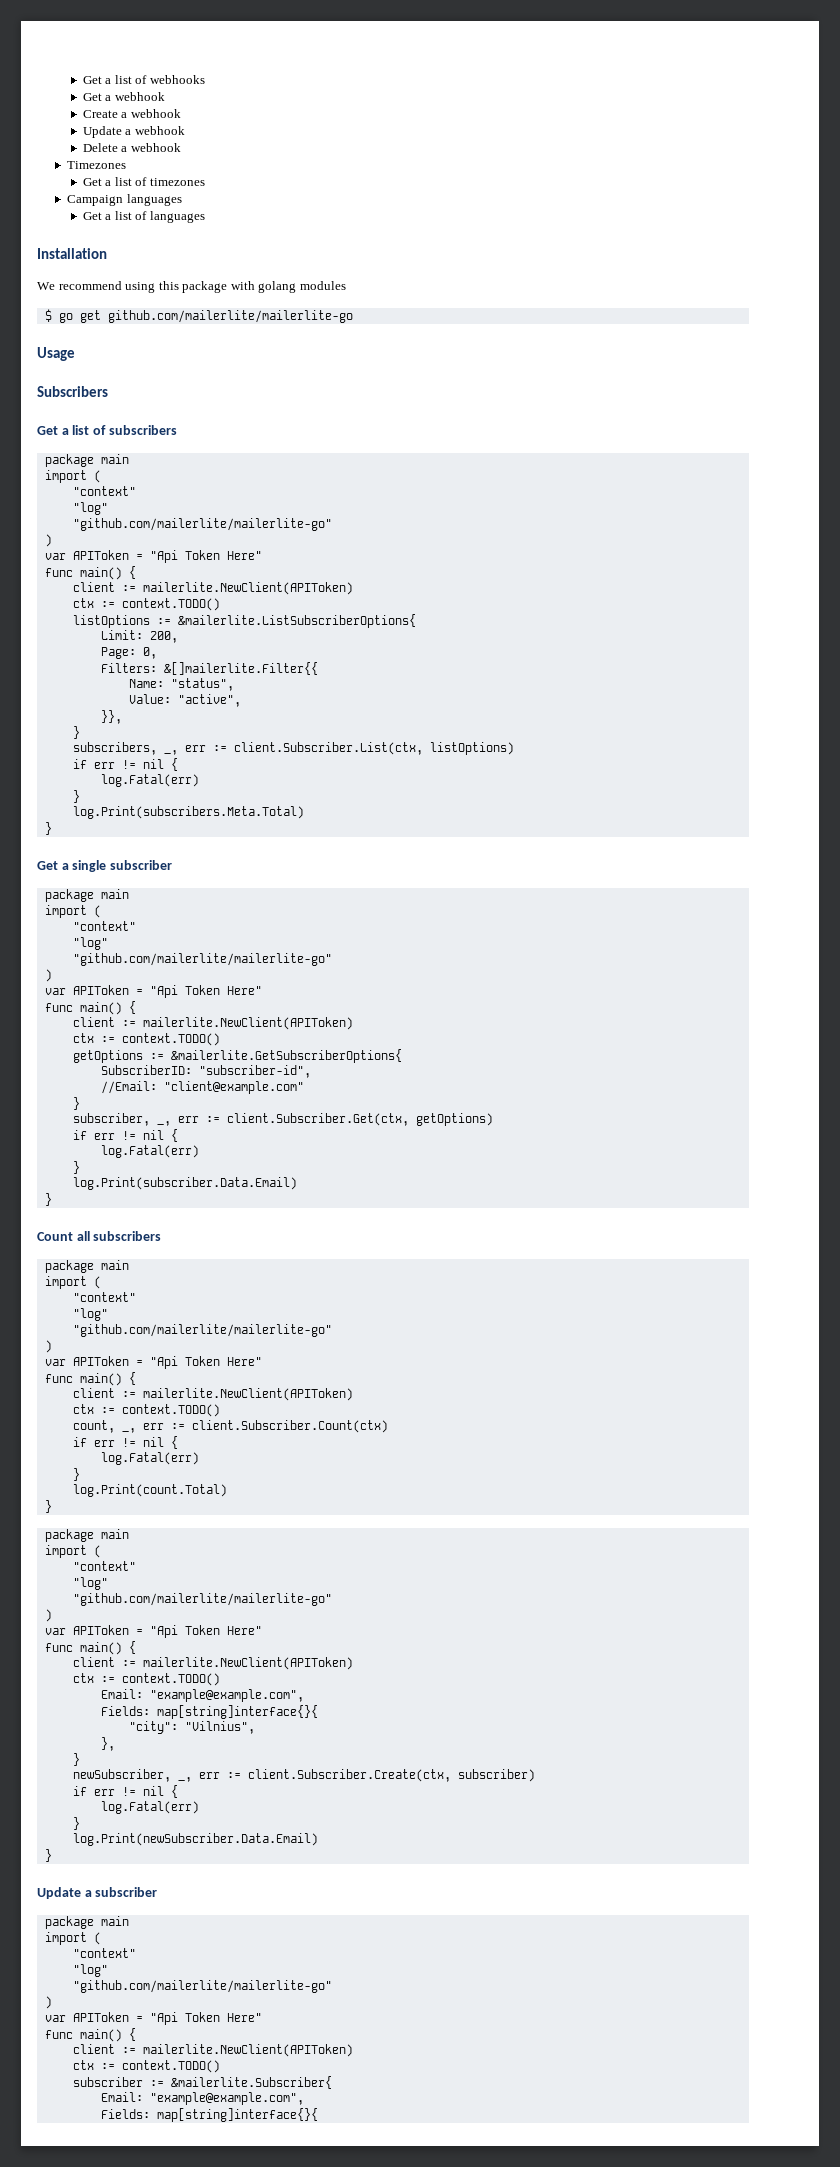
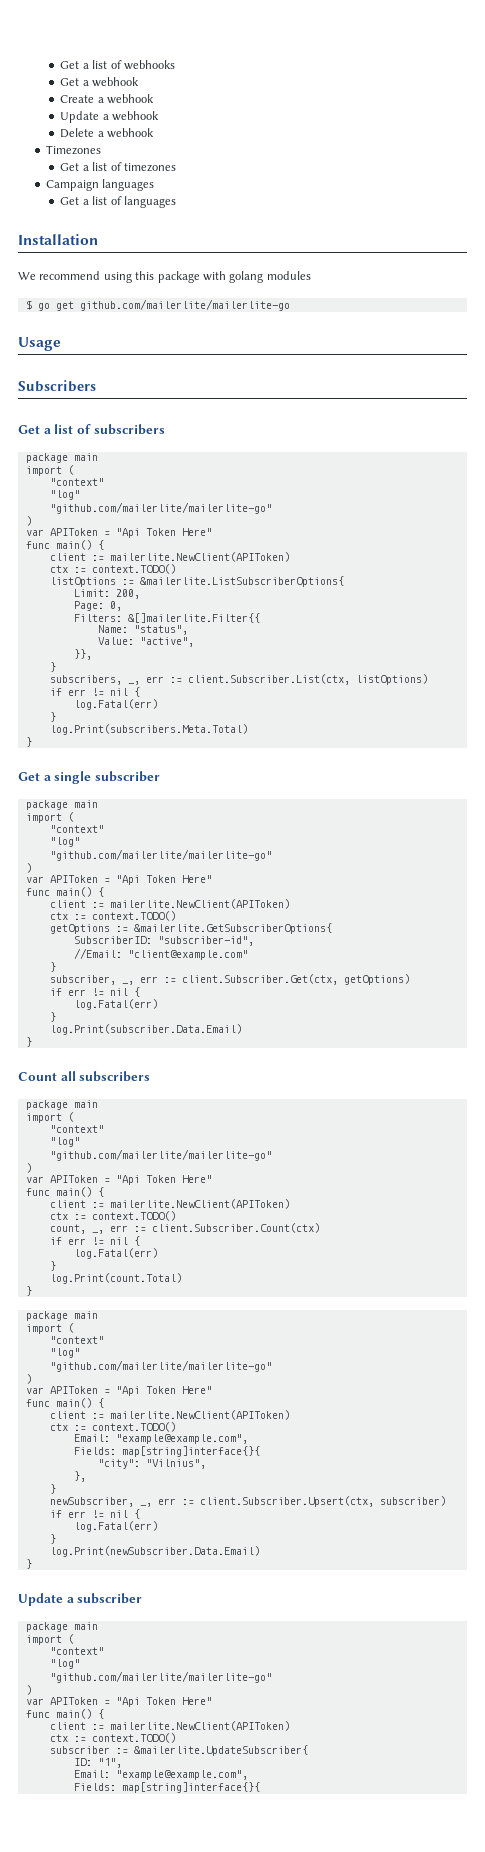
- newSubscriber, _, err := client.Subscriber.Create(ctx, subscriber)
+ newSubscriber, _, err := client.Subscriber.Upsert(ctx, subscriber)
- subscriber := &mailerlite.Subscriber{
+ subscriber := &mailerlite.UpdateSubscriber{
+ ID: "1",

